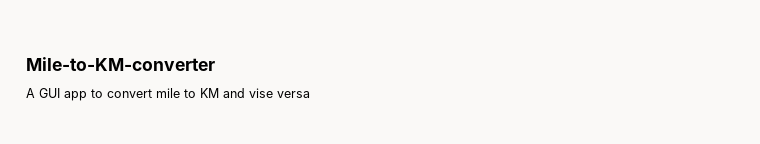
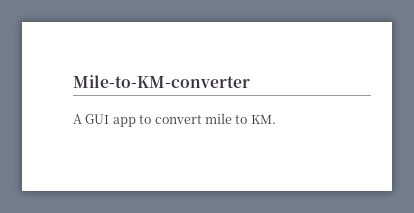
- A GUI app to convert mile to KM and vise versa
+ A GUI app to convert mile to KM.

